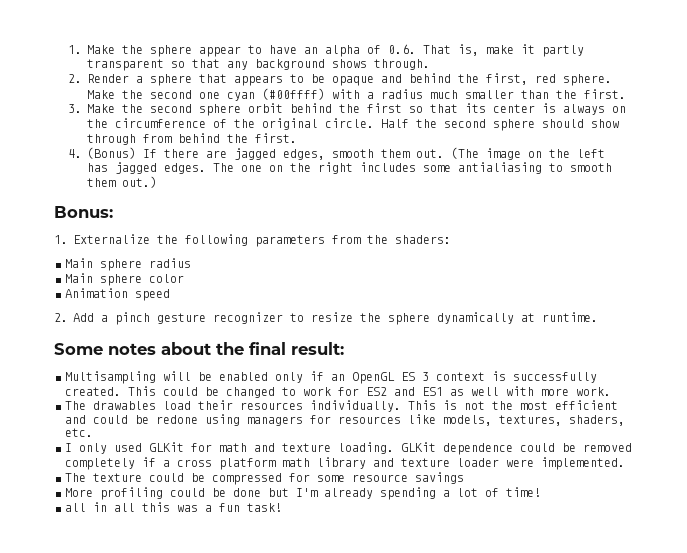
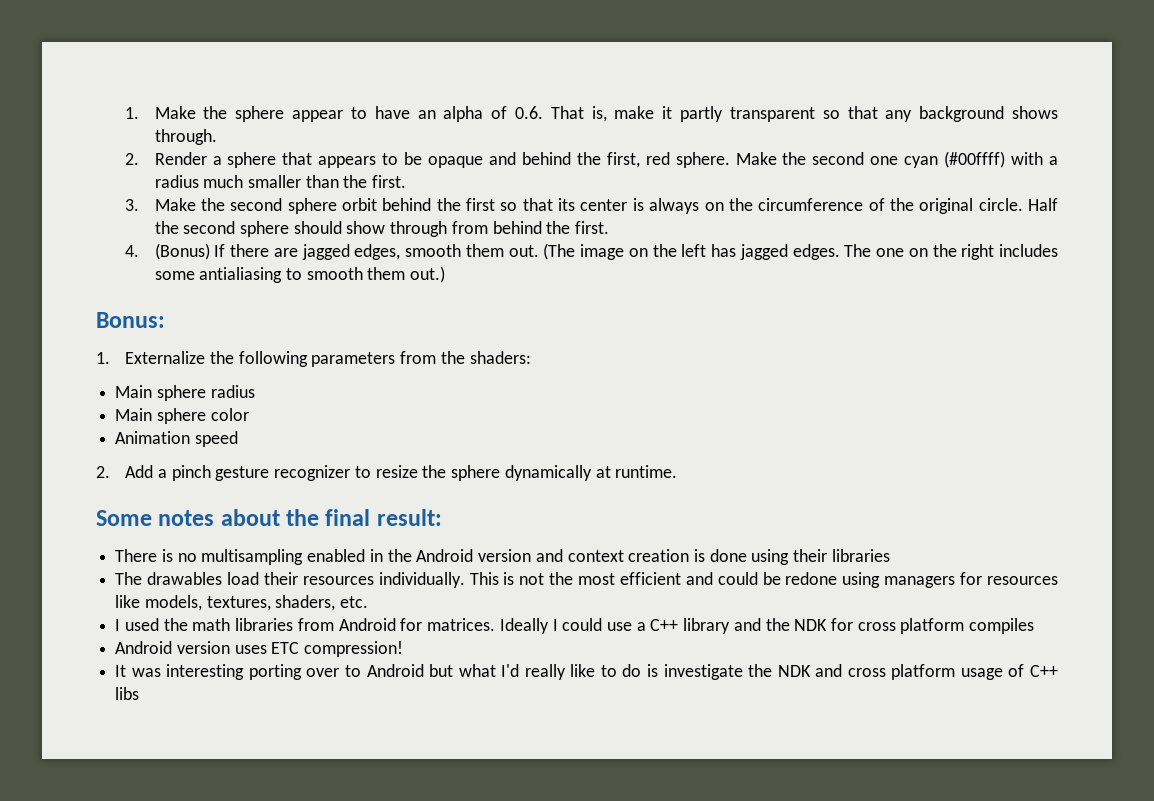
- Multisampling will be enabled only if an OpenGL ES 3 context is successfully created. This could be changed to work for ES2 and ES1 as well with more work.
+ There is no multisampling enabled in the Android version and context creation is done using their libraries
- I only used GLKit for math and texture loading. GLKit dependence could be removed completely if a cross platform math library and texture loader were implemented.
- The texture could be compressed for some resource savings
- More profiling could be done but I'm already spending a lot of time!
- all in all this was a fun task!
+ I used the math libraries from Android for matrices. Ideally I could use a C++ library and the NDK for cross platform compiles
+ Android version uses ETC compression!
+ It was interesting porting over to Android but what I'd really like to do is investigate the NDK and cross platform usage of C++ libs

